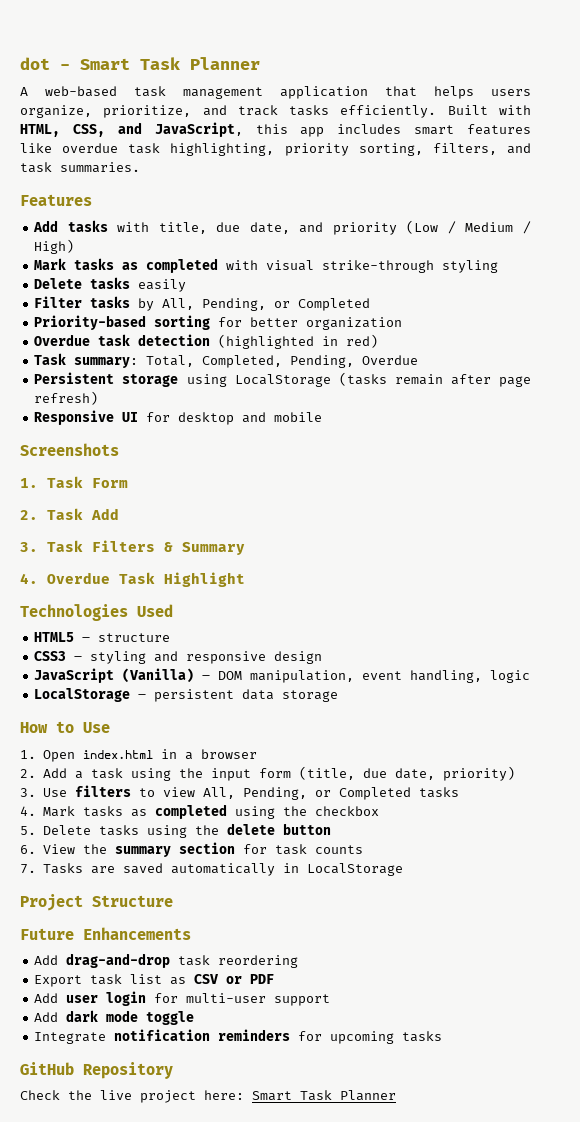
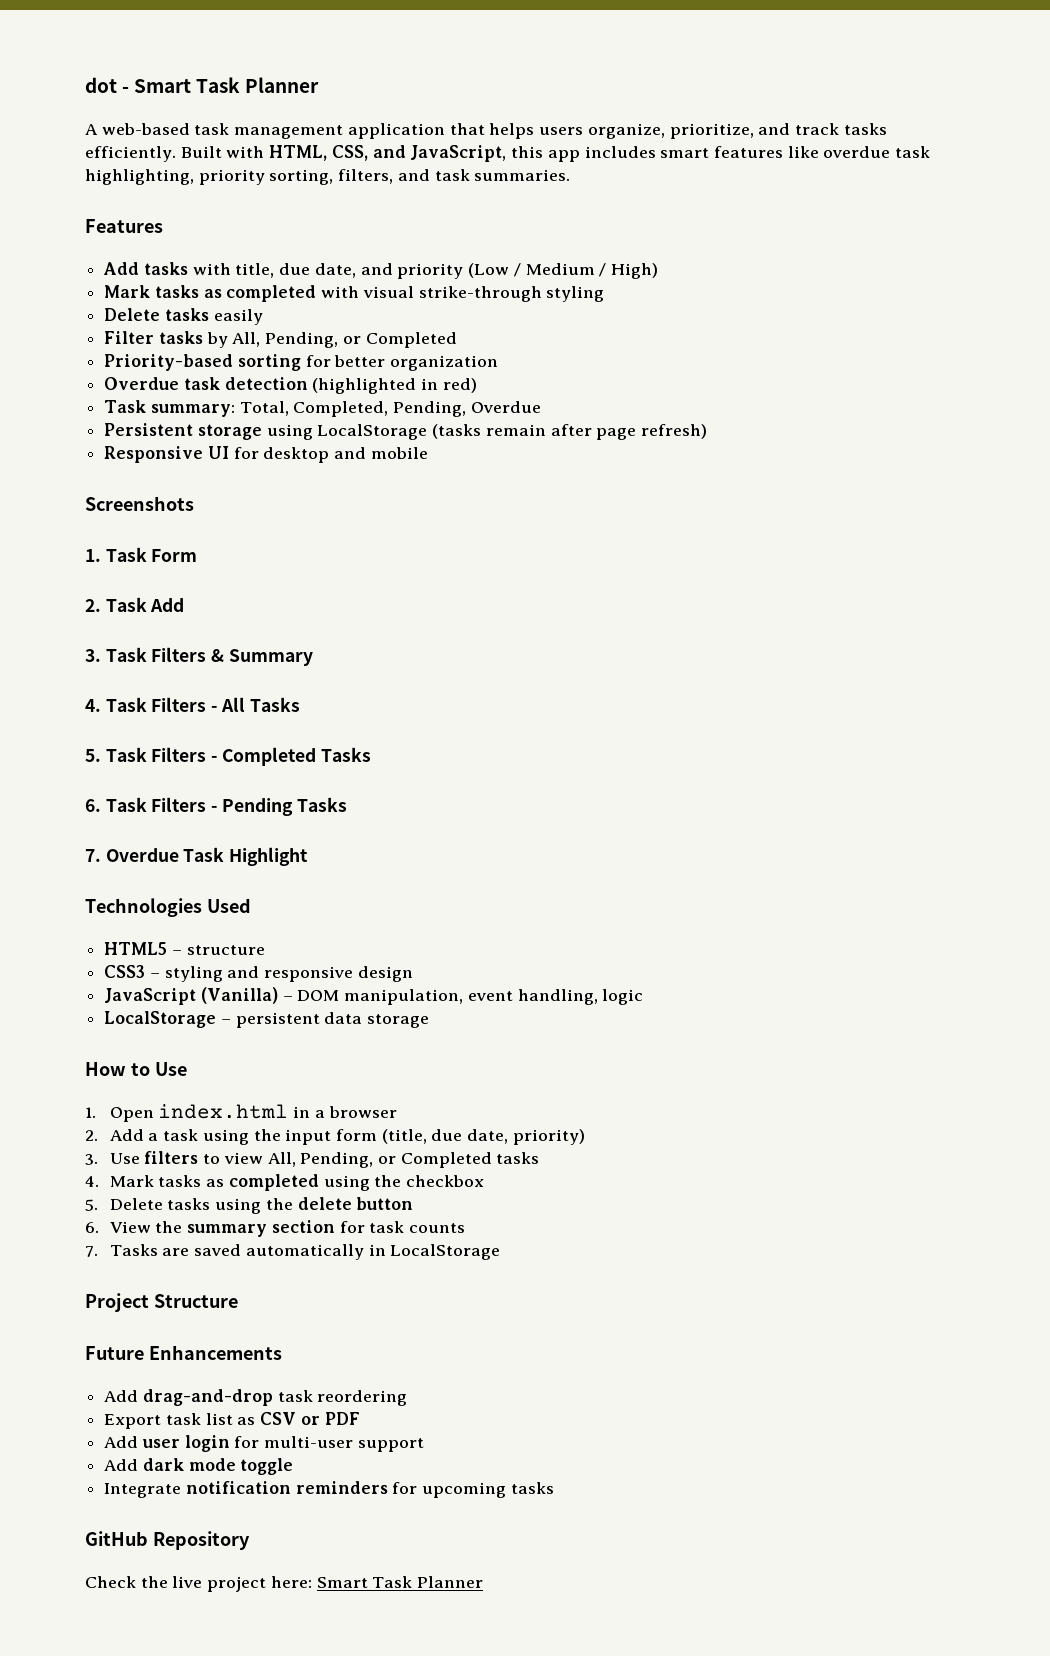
- 4. Overdue Task Highlight
+ 4. Task Filters - All Tasks
+ 5. Task Filters - Completed Tasks
+ 6. Task Filters - Pending Tasks
+ 7. Overdue Task Highlight

